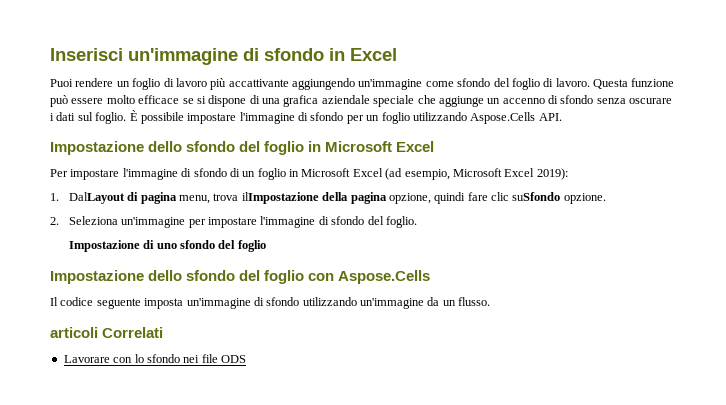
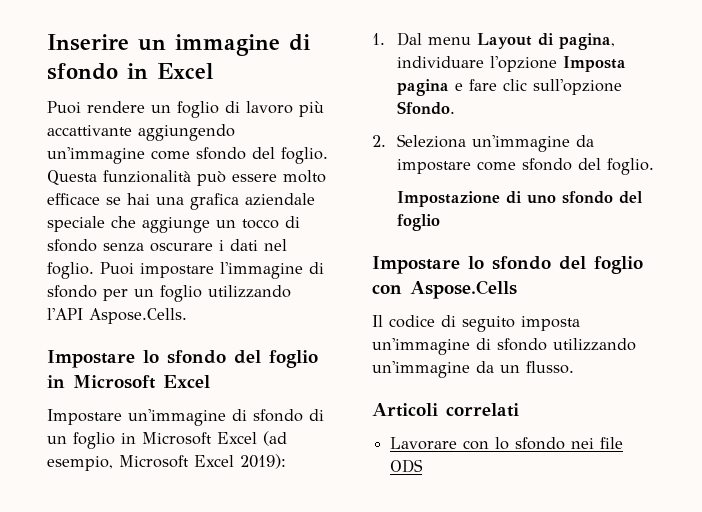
- Inserisci un'immagine di sfondo in Excel
+ Inserire un immagine di sfondo in Excel
- Puoi rendere un foglio di lavoro più accattivante aggiungendo un'immagine come sfondo del foglio di lavoro. Questa funzione può essere molto efficace se si dispone di una grafica aziendale speciale che aggiunge un accenno di sfondo senza oscurare i dati sul foglio. È possibile impostare l'immagine di sfondo per un foglio utilizzando Aspose.Cells API.
- Impostazione dello sfondo del foglio in Microsoft Excel
+ Puoi rendere un foglio di lavoro più accattivante aggiungendo un'immagine come sfondo del foglio. Questa funzionalità può essere molto efficace se hai una grafica aziendale speciale che aggiunge un tocco di sfondo senza oscurare i dati nel foglio. Puoi impostare l'immagine di sfondo per un foglio utilizzando l'API Aspose.Cells.
+ Impostare lo sfondo del foglio in Microsoft Excel
- Per impostare l'immagine di sfondo di un foglio in Microsoft Excel (ad esempio, Microsoft Excel 2019):
+ Impostare un'immagine di sfondo di un foglio in Microsoft Excel (ad esempio, Microsoft Excel 2019):
- 1. DalLayout di pagina menu, trova ilImpostazione della pagina opzione, quindi fare clic suSfondo opzione.
+ 1. Dal menu Layout di pagina, individuare l'opzione Imposta pagina e fare clic sull'opzione Sfondo.
- 2. Seleziona un'immagine per impostare l'immagine di sfondo del foglio.
+ 2. Seleziona un'immagine da impostare come sfondo del foglio.
- Impostazione dello sfondo del foglio con Aspose.Cells
+ Impostare lo sfondo del foglio con Aspose.Cells
- Il codice seguente imposta un'immagine di sfondo utilizzando un'immagine da un flusso.
+ Il codice di seguito imposta un'immagine di sfondo utilizzando un'immagine da un flusso.
- articoli Correlati
+ Articoli correlati

